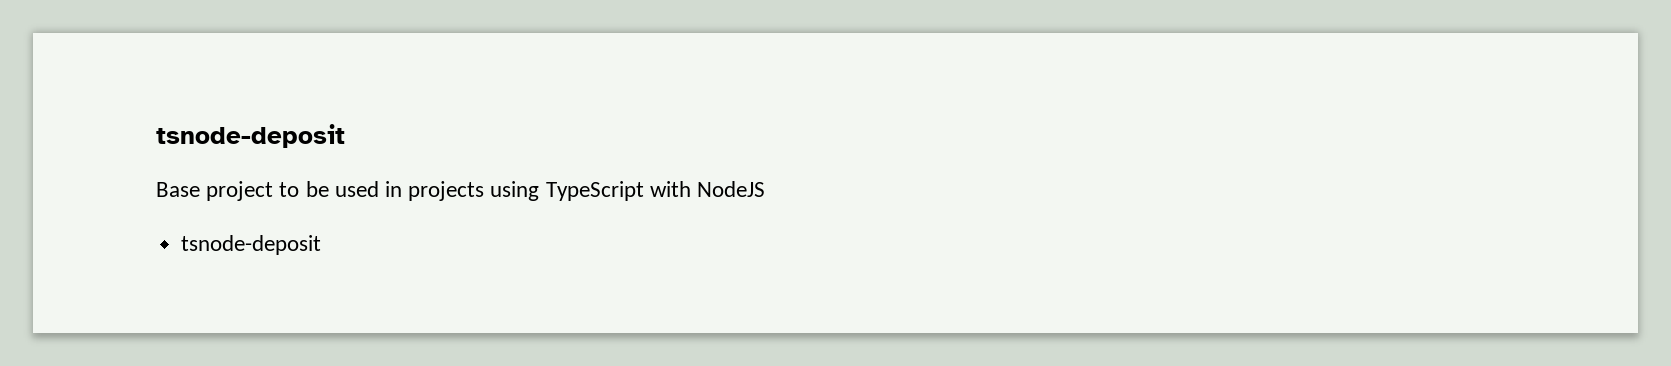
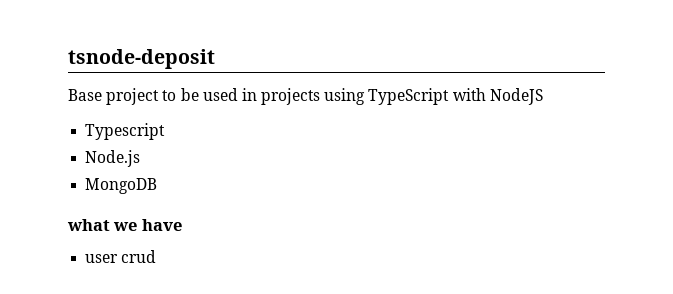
  Base project to be used in projects using TypeScript with NodeJS
- tsnode-deposit
+ Typescript
+ Node.js
+ MongoDB
+ what we have
+ user crud

